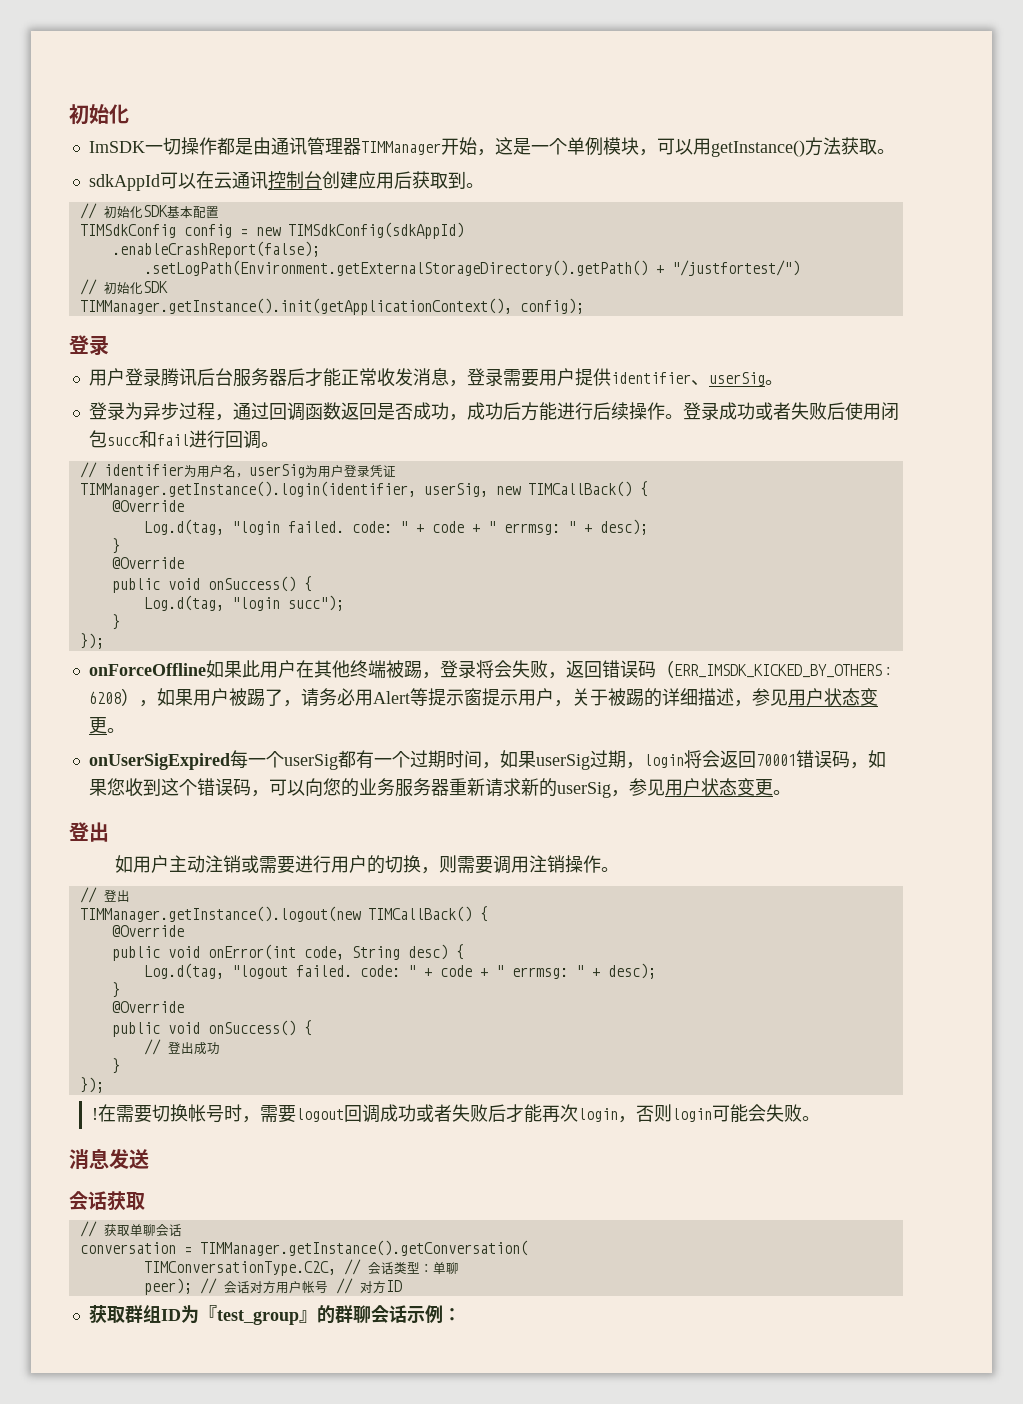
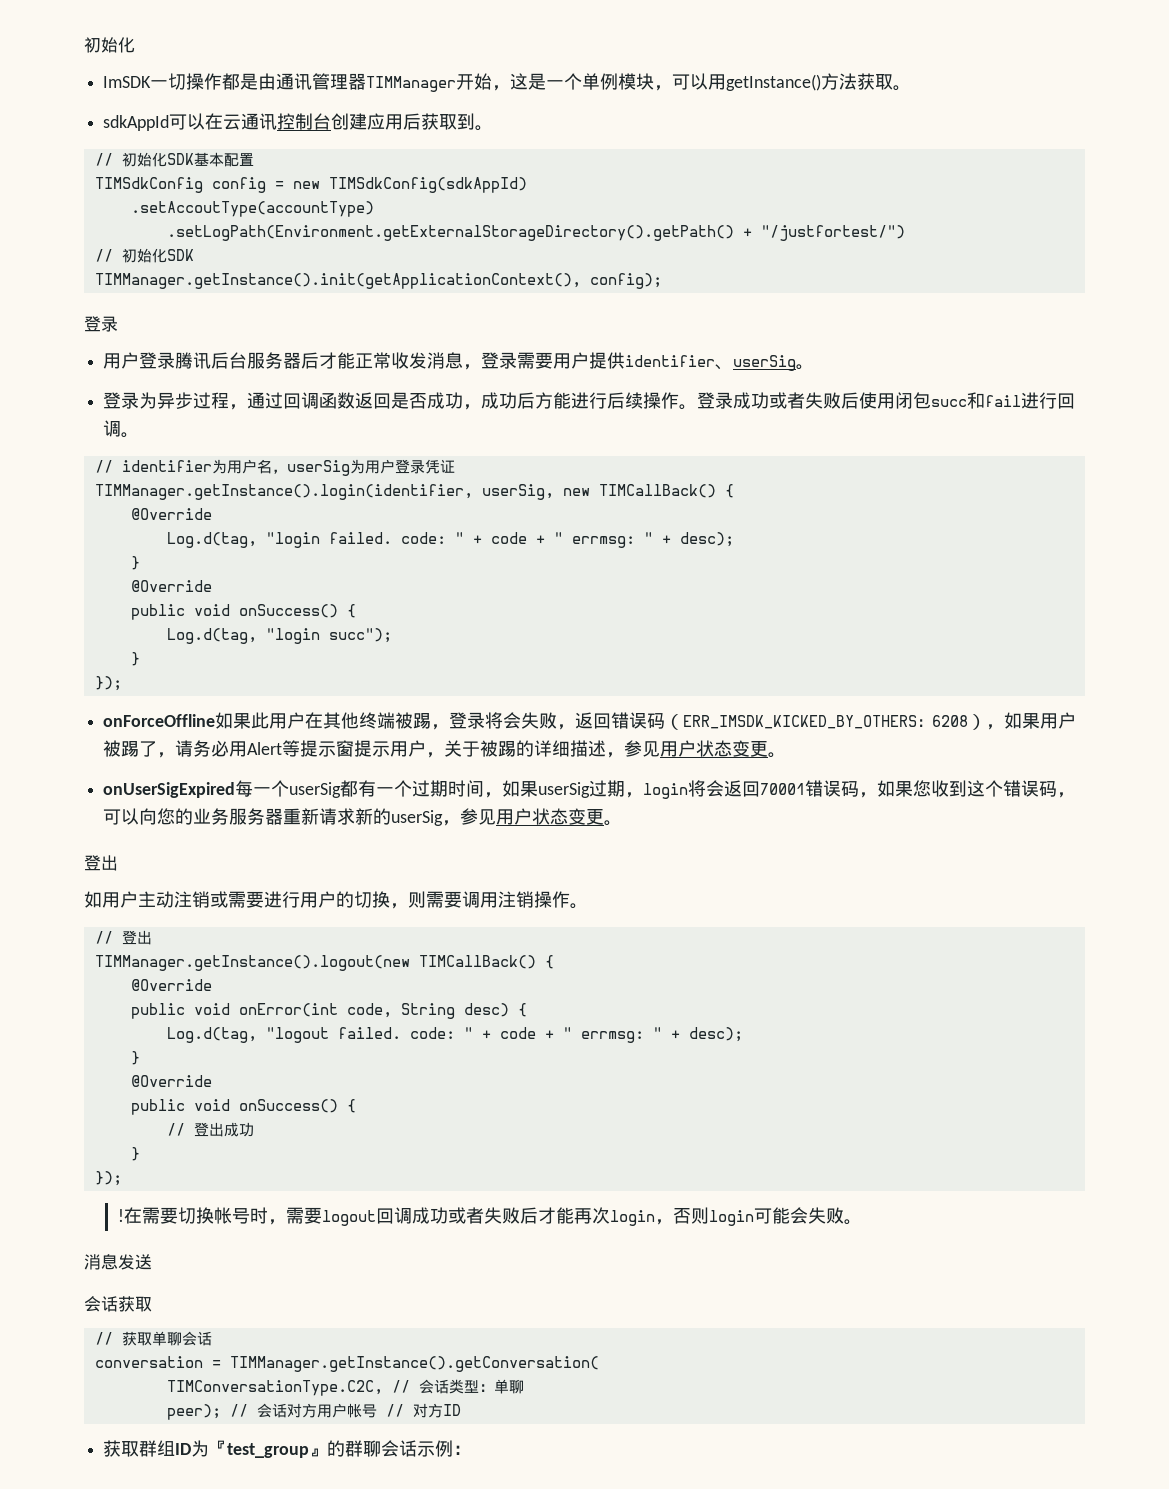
- .enableCrashReport(false);
+ .setAccoutType(accountType)

